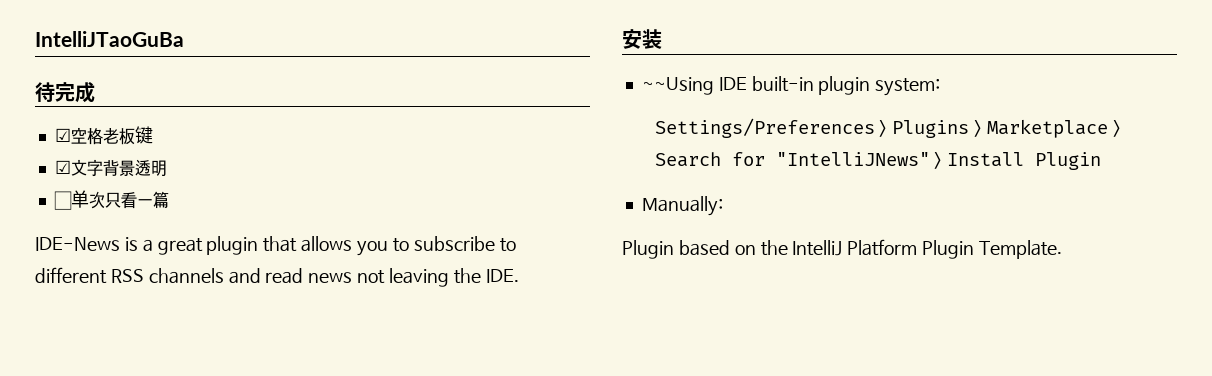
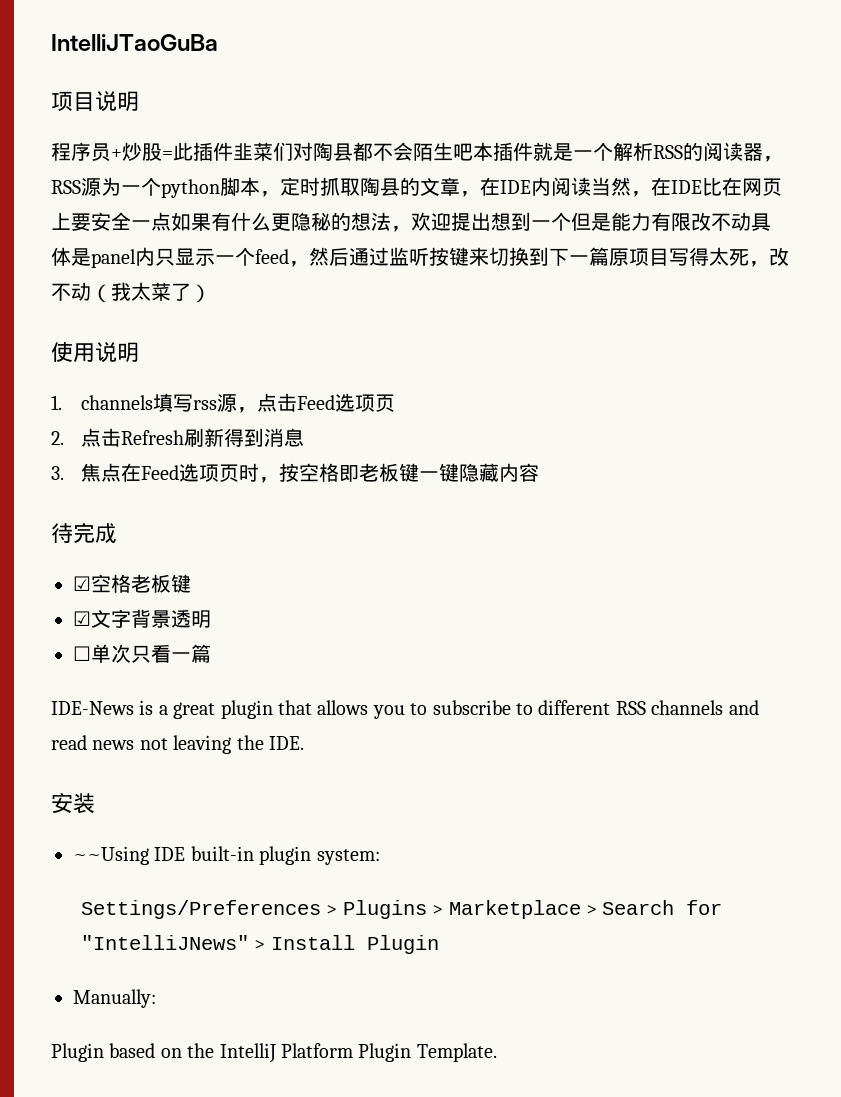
+ 项目说明
+ 程序员+炒股=此插件韭菜们对陶县都不会陌生吧本插件就是一个解析RSS的阅读器，RSS源为一个python脚本，定时抓取陶县的文章，在IDE内阅读当然，在IDE比在网页上要安全一点如果有什么更隐秘的想法，欢迎提出想到一个但是能力有限改不动具体是panel内只显示一个feed，然后通过监听按键来切换到下一篇原项目写得太死，改不动（我太菜了）
+ 使用说明
+ 1. channels填写rss源，点击Feed选项页
+ 2.点击Refresh刷新得到消息
+ 3.焦点在Feed选项页时，按空格即老板键一键隐藏内容

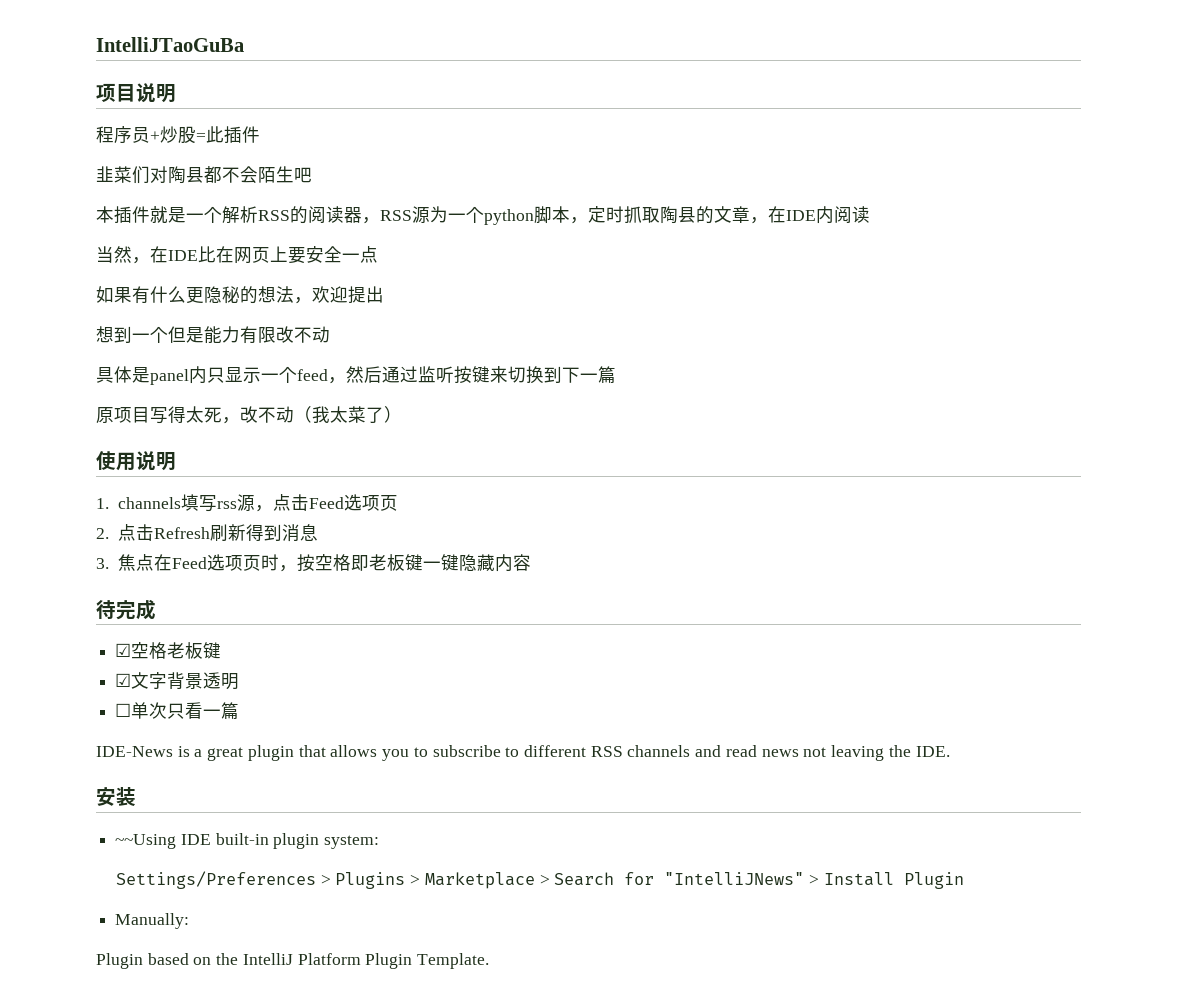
- 程序员+炒股=此插件韭菜们对陶县都不会陌生吧本插件就是一个解析RSS的阅读器，RSS源为一个python脚本，定时抓取陶县的文章，在IDE内阅读当然，在IDE比在网页上要安全一点如果有什么更隐秘的想法，欢迎提出想到一个但是能力有限改不动具体是panel内只显示一个feed，然后通过监听按键来切换到下一篇原项目写得太死，改不动（我太菜了）
+ 程序员+炒股=此插件
+ 韭菜们对陶县都不会陌生吧
+ 本插件就是一个解析RSS的阅读器，RSS源为一个python脚本，定时抓取陶县的文章，在IDE内阅读
+ 当然，在IDE比在网页上要安全一点
+ 如果有什么更隐秘的想法，欢迎提出
+ 想到一个但是能力有限改不动
+ 具体是panel内只显示一个feed，然后通过监听按键来切换到下一篇
+ 原项目写得太死，改不动（我太菜了）

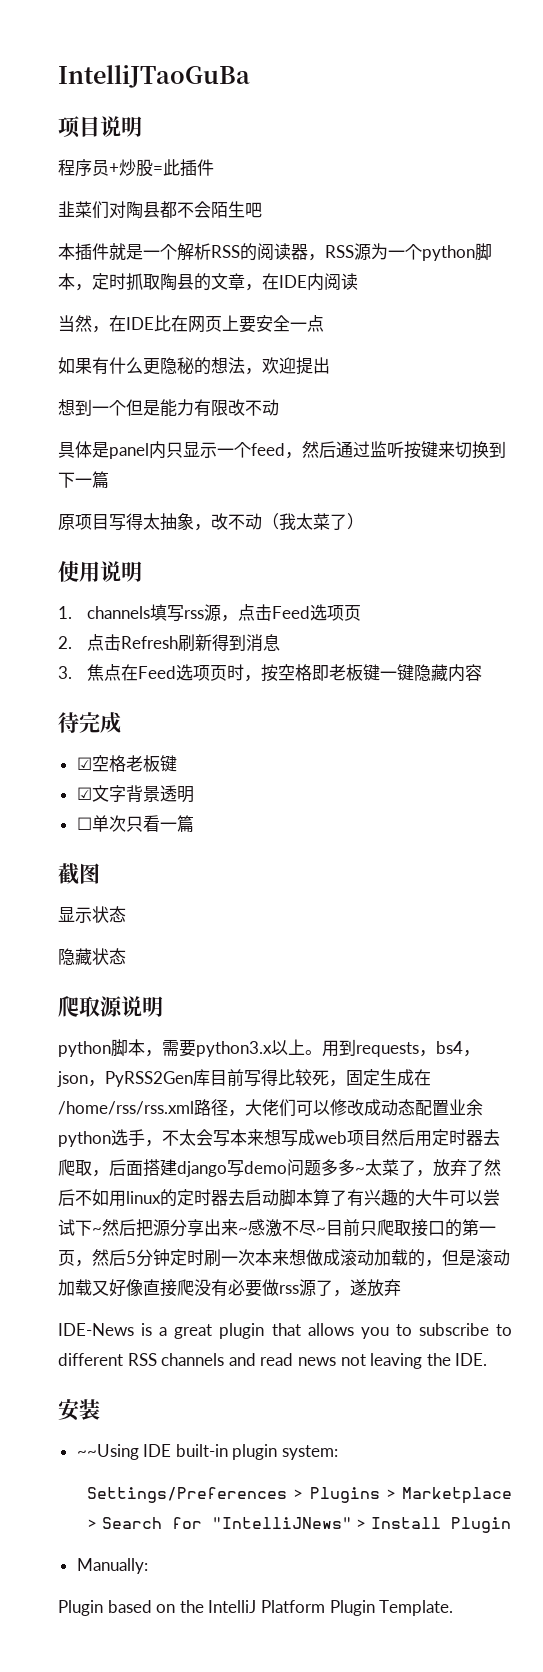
- 原项目写得太死，改不动（我太菜了）
+ 原项目写得太抽象，改不动（我太菜了）
+ 截图
+ 显示状态
+ 隐藏状态
+ 爬取源说明
+ python脚本，需要python3.x以上。用到requests，bs4，json，PyRSS2Gen库目前写得比较死，固定生成在/home/rss/rss.xml路径，大佬们可以修改成动态配置业余python选手，不太会写本来想写成web项目然后用定时器去爬取，后面搭建django写demo问题多多~太菜了，放弃了然后不如用linux的定时器去启动脚本算了有兴趣的大牛可以尝试下~然后把源分享出来~感激不尽~目前只爬取接口的第一页，然后5分钟定时刷一次本来想做成滚动加载的，但是滚动加载又好像直接爬没有必要做rss源了，遂放弃

